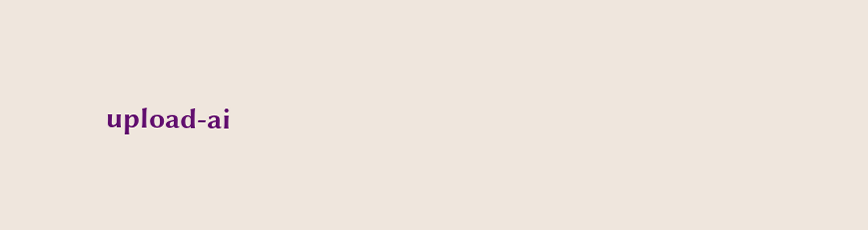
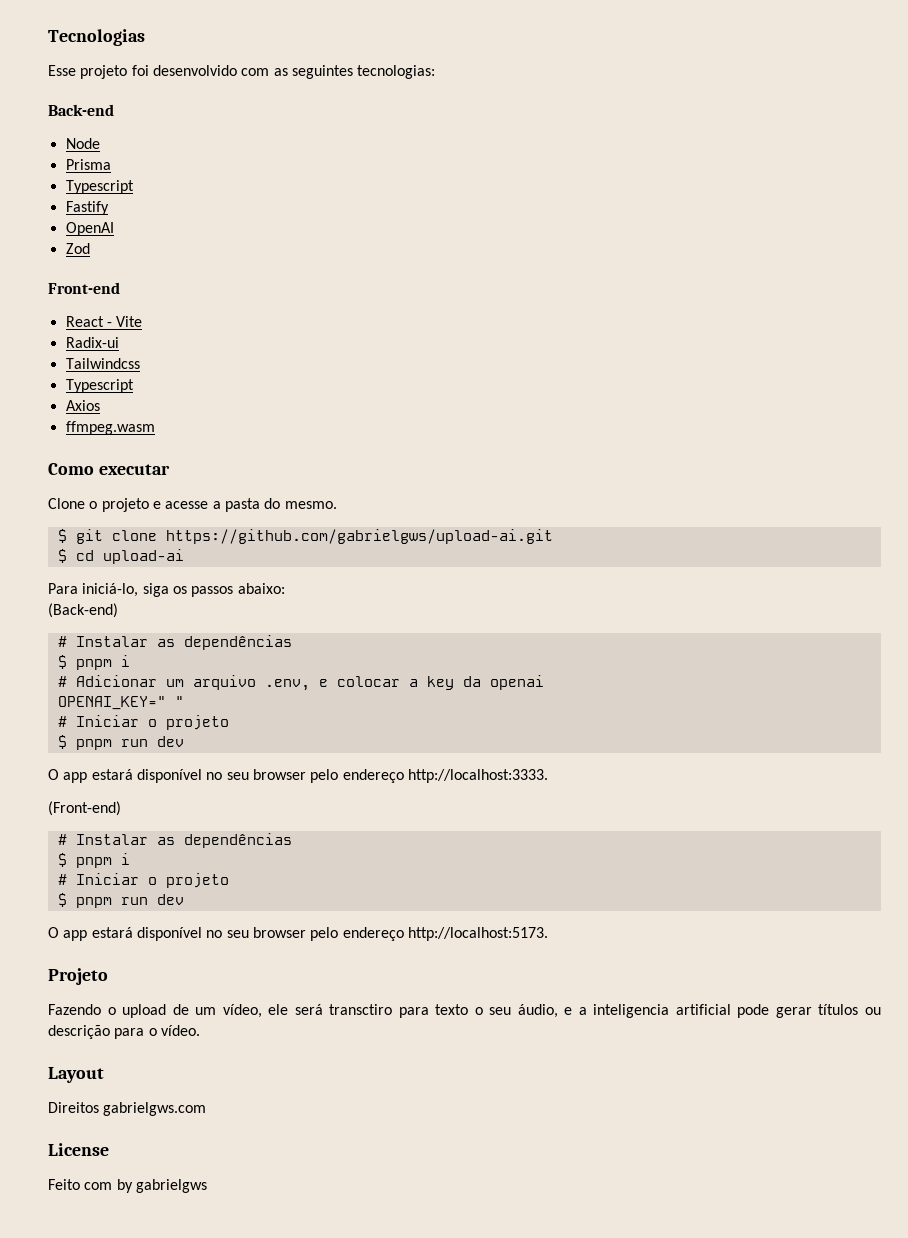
- upload-ai
+ Tecnologias
+ Esse projeto foi desenvolvido com as seguintes tecnologias:
+ Back-end
+ Node
+ Prisma
+ Typescript
+ Fastify
+ OpenAI
+ Zod
+ Front-end
+ React - Vite
+ Radix-ui
+ Tailwindcss
+ Typescript
+ Axios
+ ffmpeg.wasm
+ Como executar
+ Clone o projeto e acesse a pasta do mesmo.
+ $ git clone https://github.com/gabrielgws/upload-ai.git
+ $ cd upload-ai
+ Para iniciá-lo, siga os passos abaixo:
+ (Back-end)
+ # Instalar as dependências
+ $ pnpm i
+ # Adicionar um arquivo .env, e colocar a key da openai
+ OPENAI_KEY=" "
+ # Iniciar o projeto
+ $ pnpm run dev
+ O app estará disponível no seu browser pelo endereço http://localhost:3333.
+ (Front-end)
+ # Instalar as dependências
+ $ pnpm i
+ # Iniciar o projeto
+ $ pnpm run dev
+ O app estará disponível no seu browser pelo endereço http://localhost:5173.
+ Projeto
+ Fazendo o upload de um vídeo, ele será transctiro para texto o seu áudio, e a inteligencia artificial pode gerar títulos ou descrição para o vídeo.
+ Layout
+ Direitos gabrielgws.com
+ License
+ Feito com by gabrielgws

